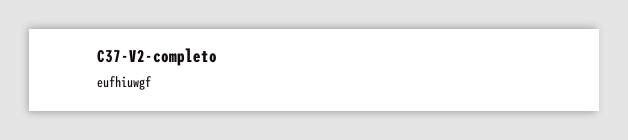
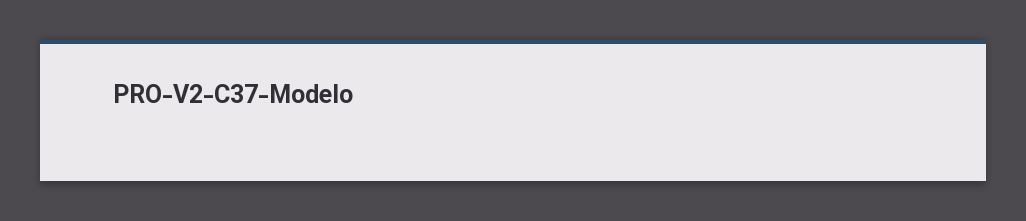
- C37-V2-completo
- eufhiuwgf
+ PRO-V2-C37-Modelo

